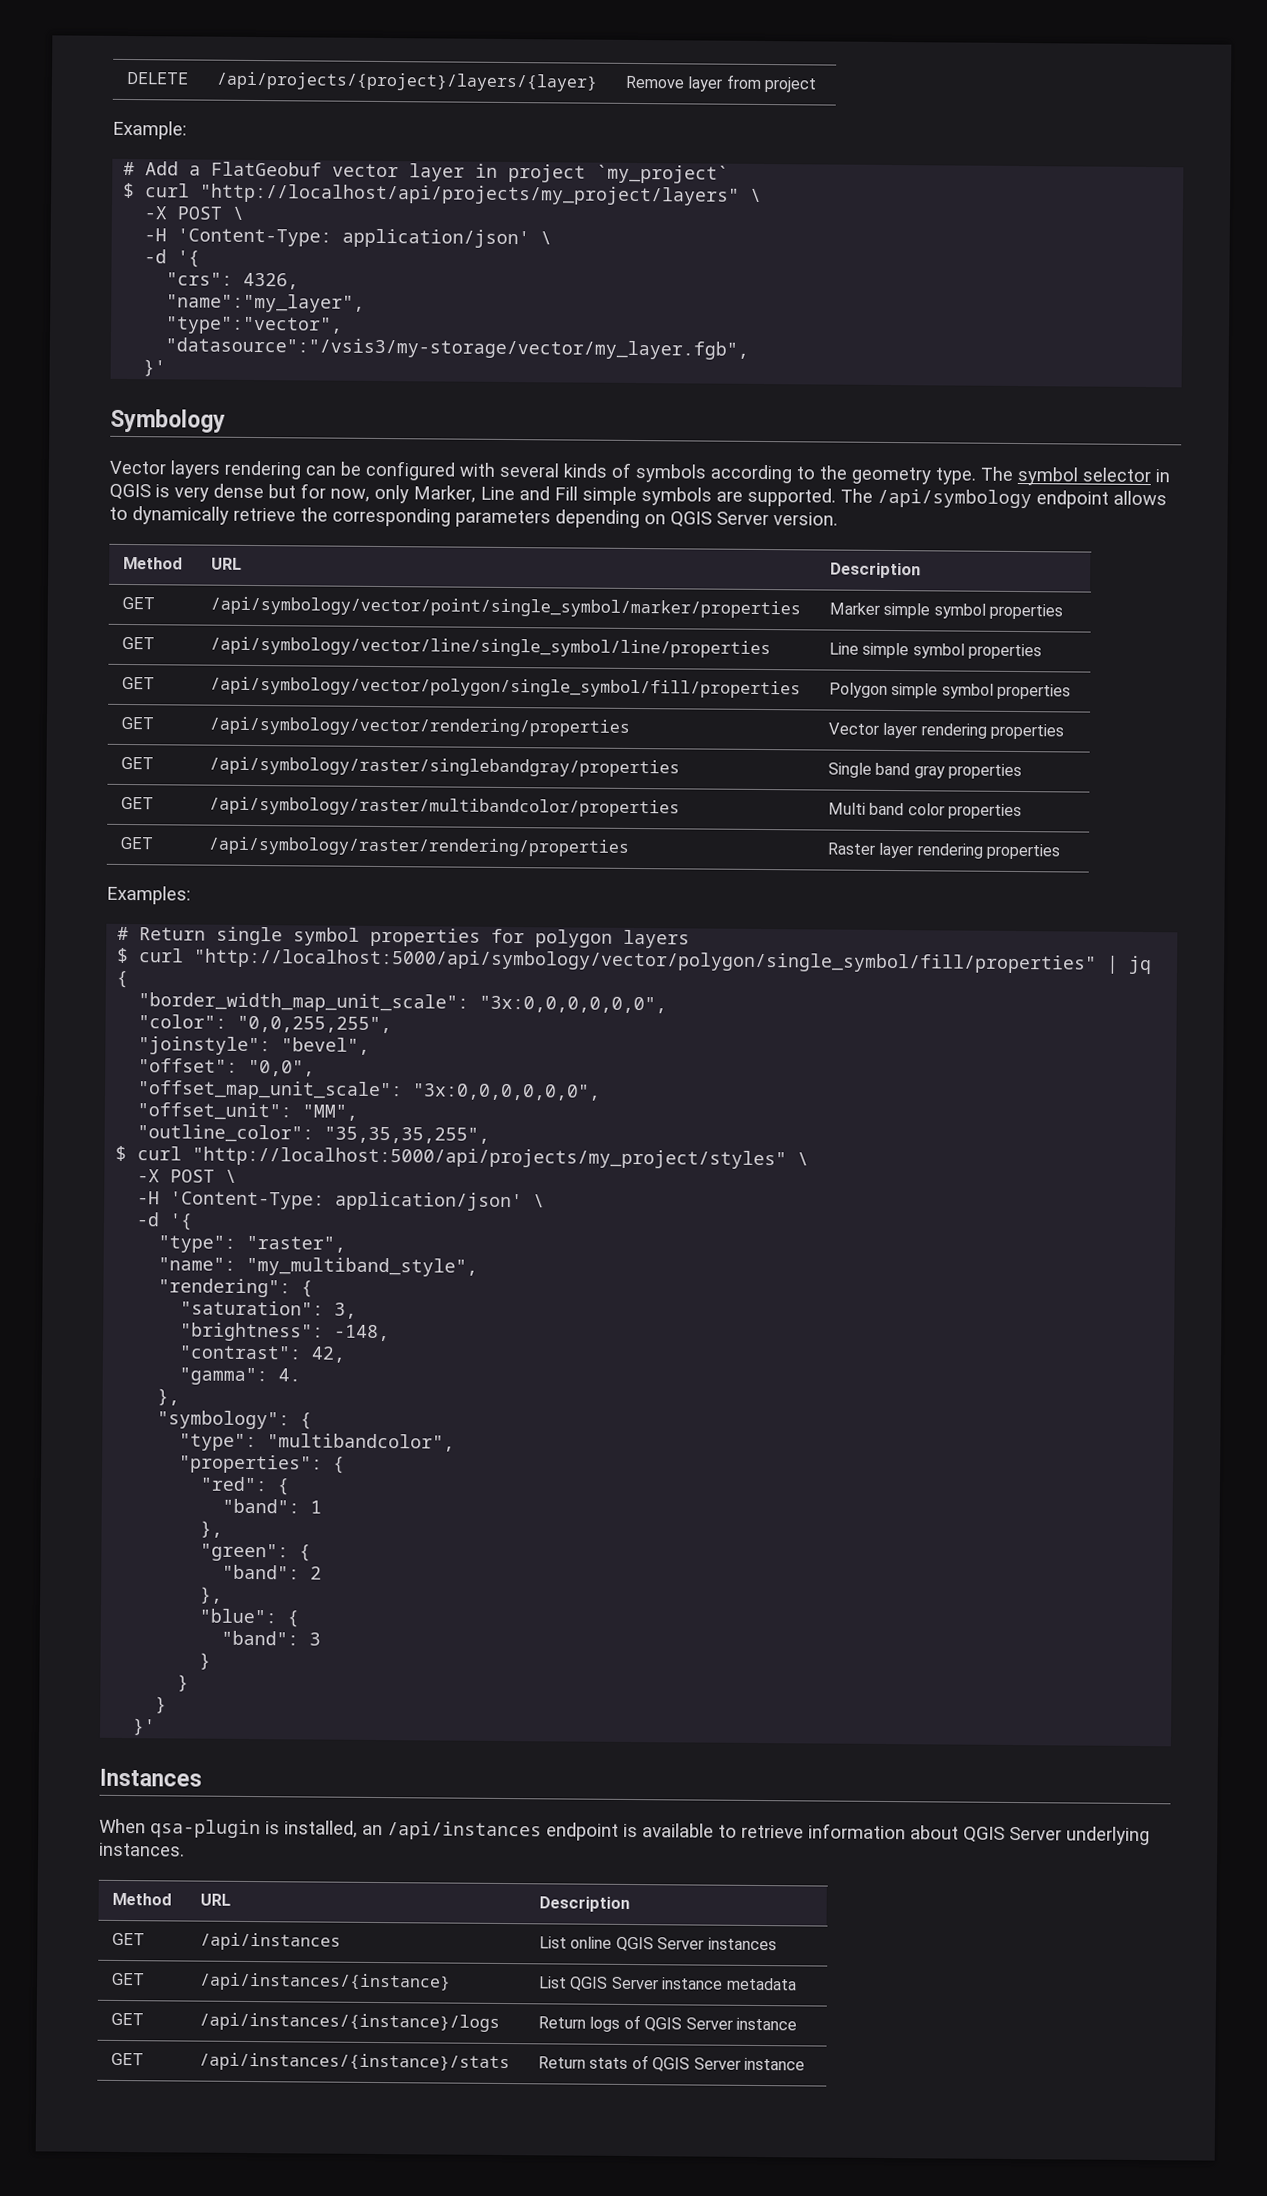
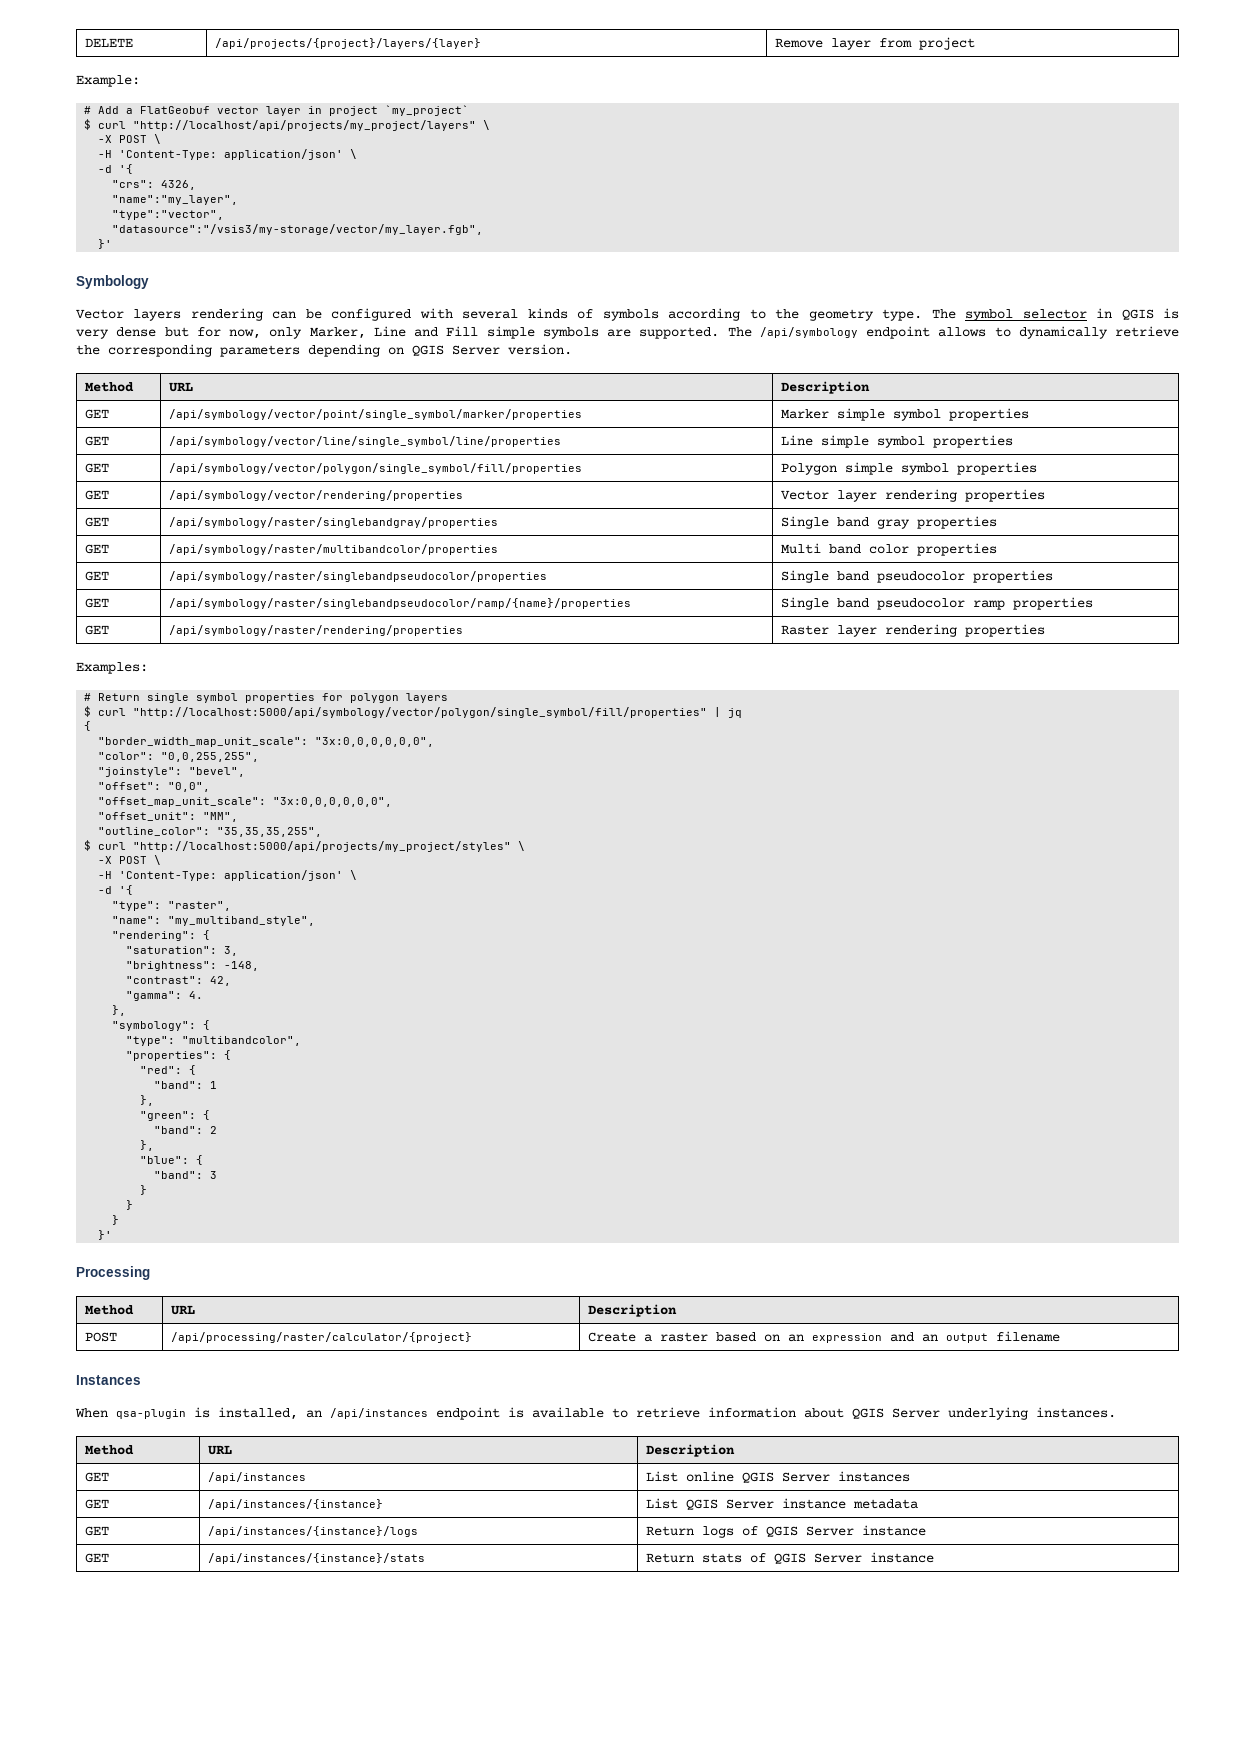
+ GET | /api/symbology/raster/singlebandpseudocolor/properties | Single band pseudocolor properties
+ GET | /api/symbology/raster/singlebandpseudocolor/ramp/{name}/properties | Single band pseudocolor ramp properties
+ Processing
+ Method | URL | Description
+ POST | /api/processing/raster/calculator/{project} | Create a raster based on an expression and an output filename

